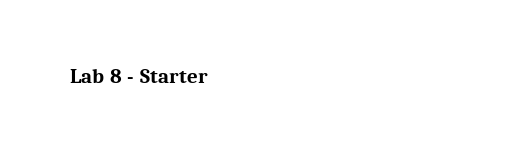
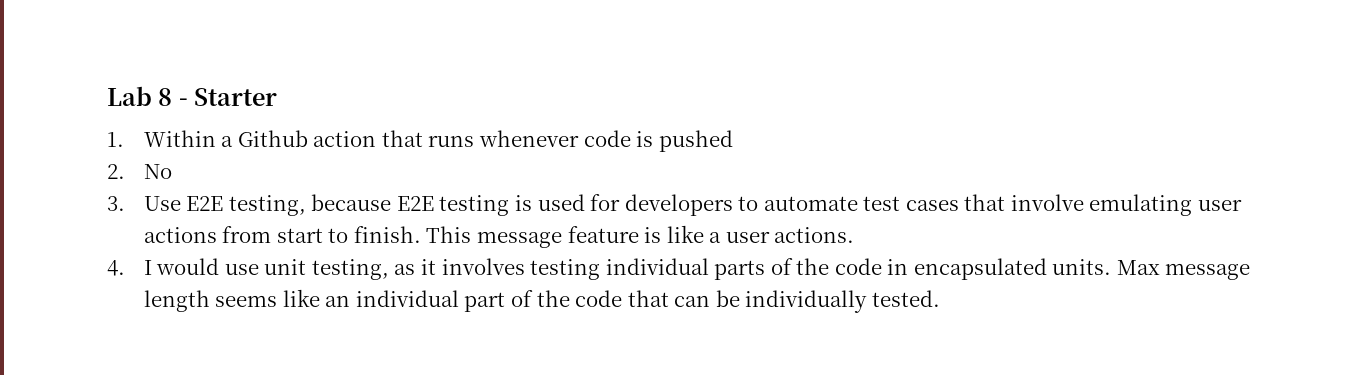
+ 1. Within a Github action that runs whenever code is pushed
+ 2. No
+ 3. Use E2E testing, because E2E testing is used for developers to automate test cases that involve emulating user actions from start to finish. This message feature is like a user actions.
+ 4. I would use unit testing, as it involves testing individual parts of the code in encapsulated units. Max message length seems like an individual part of the code that can be individually tested.

